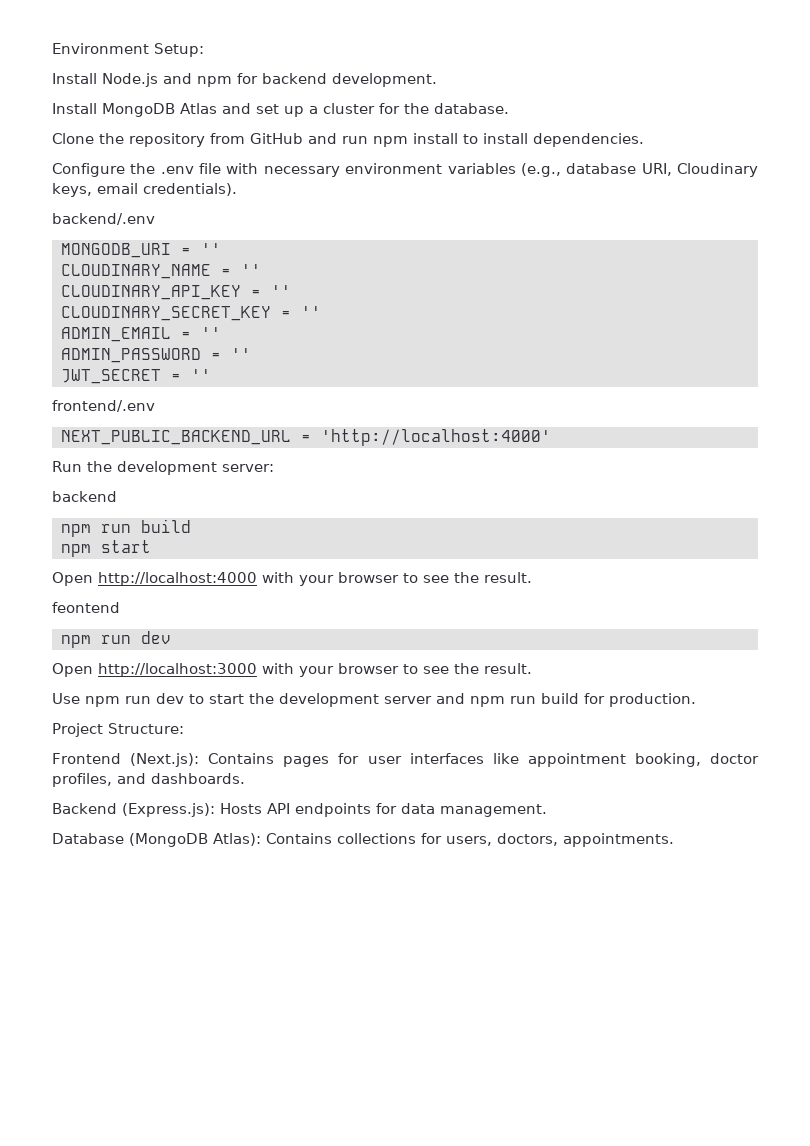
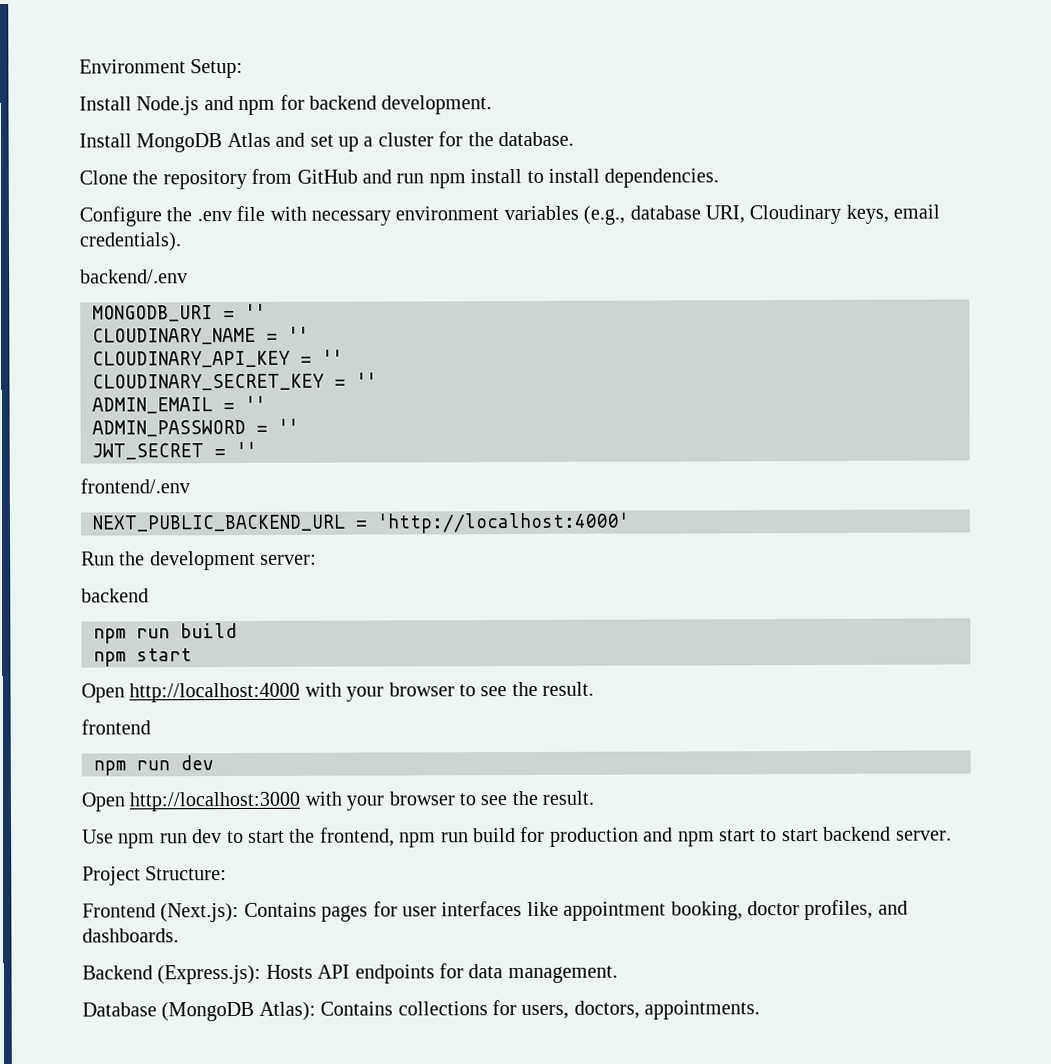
- feontend
+ frontend
- Use npm run dev to start the development server and npm run build for production.
+ Use npm run dev to start the frontend, npm run build for production and npm start to start backend server.

